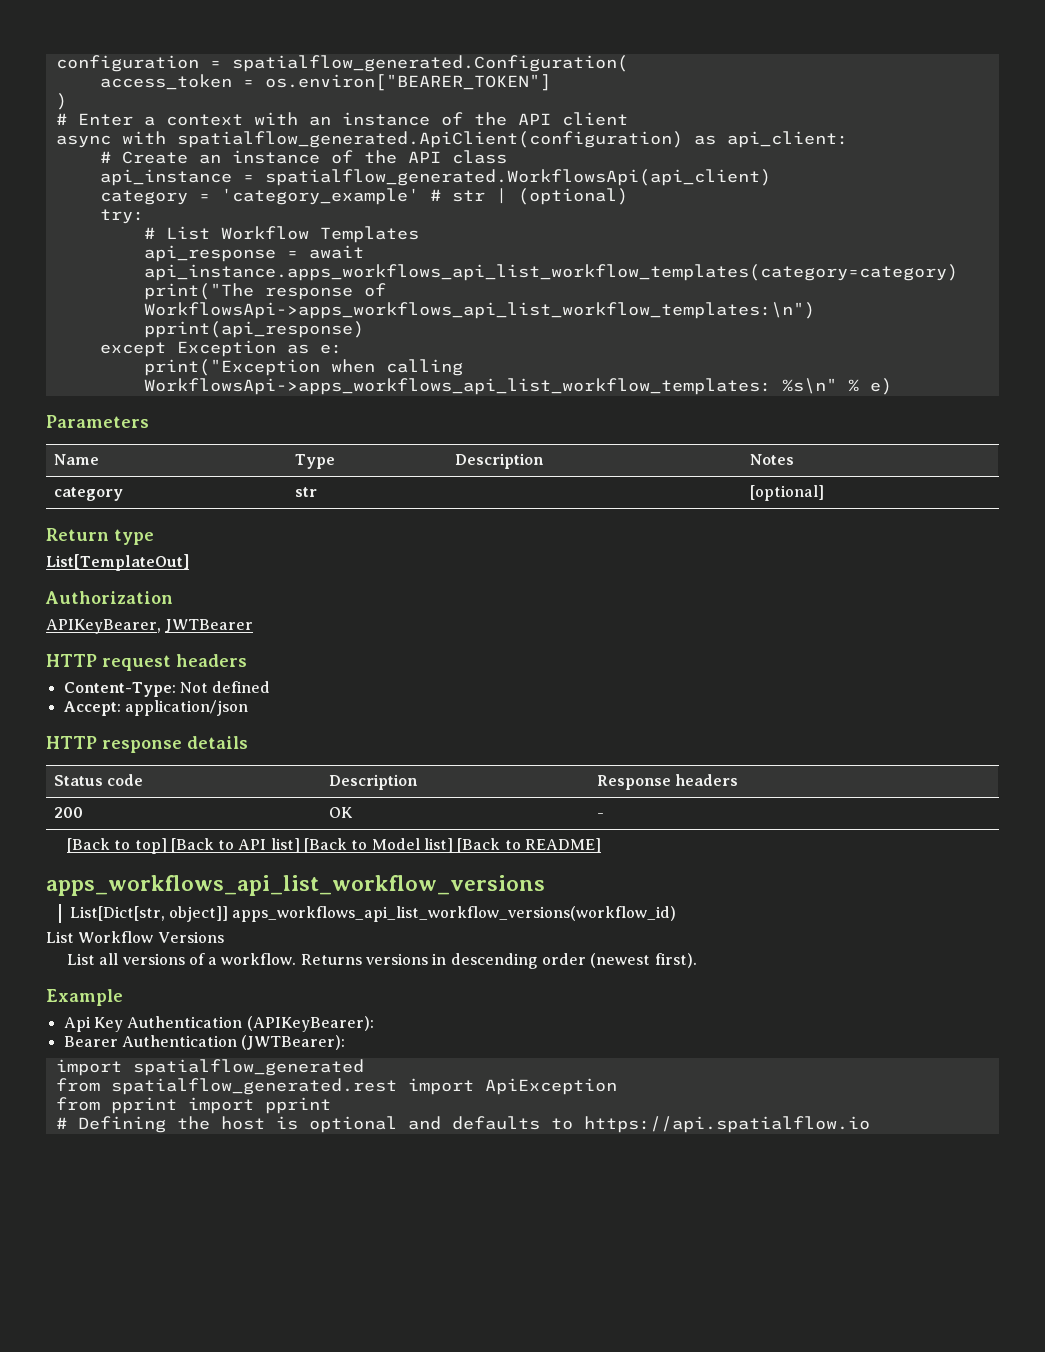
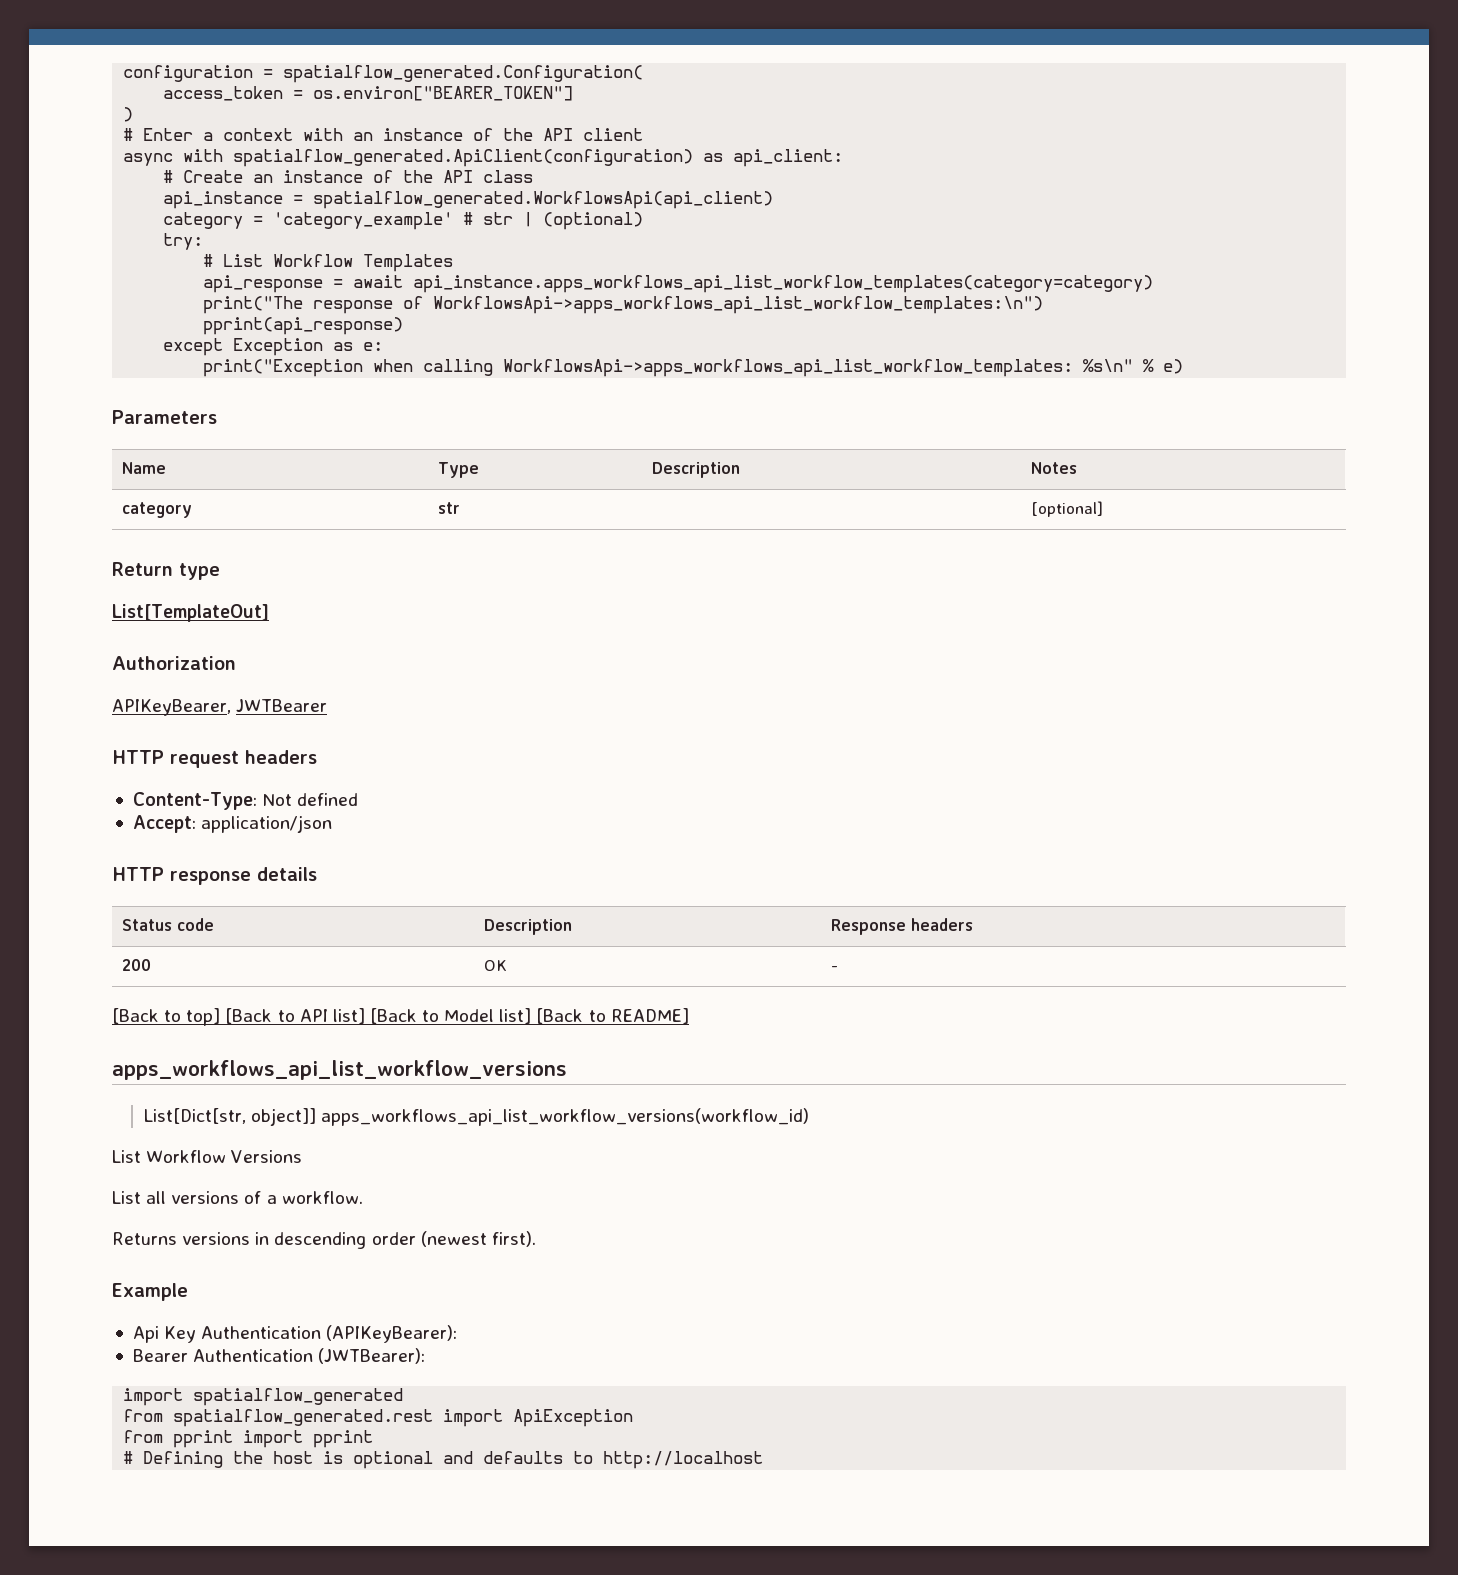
- List all versions of a workflow. Returns versions in descending order (newest first).
+ List all versions of a workflow.
+ Returns versions in descending order (newest first).
- # Defining the host is optional and defaults to https://api.spatialflow.io
+ # Defining the host is optional and defaults to http://localhost

